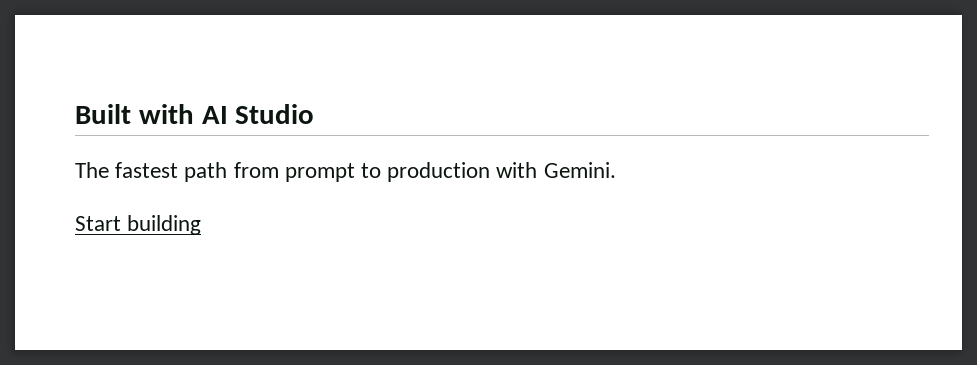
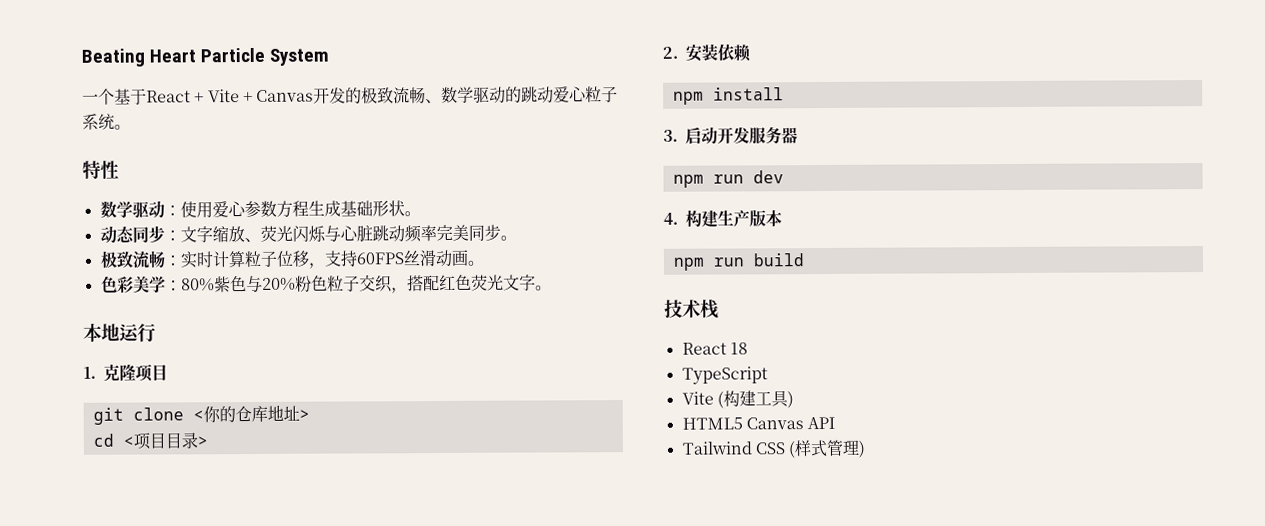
- Built with AI Studio
- The fastest path from prompt to production with Gemini.
- Start building
+ Beating Heart Particle System
+ 一个基于React + Vite + Canvas开发的极致流畅、数学驱动的跳动爱心粒子系统。
+ 特性
+ 数学驱动：使用爱心参数方程生成基础形状。
+ 动态同步：文字缩放、荧光闪烁与心脏跳动频率完美同步。
+ 极致流畅：实时计算粒子位移，支持60FPS丝滑动画。
+ 色彩美学：80%紫色与20%粉色粒子交织，搭配红色荧光文字。
+ 本地运行
+ 1.克隆项目
+ git clone <你的仓库地址>
+ cd <项目目录>
+ 2.安装依赖
+ npm install
+ 3.启动开发服务器
+ npm run dev
+ 4.构建生产版本
+ npm run build
+ 技术栈
+ React 18
+ TypeScript
+ Vite (构建工具)
+ HTML5 Canvas API
+ Tailwind CSS (样式管理)

